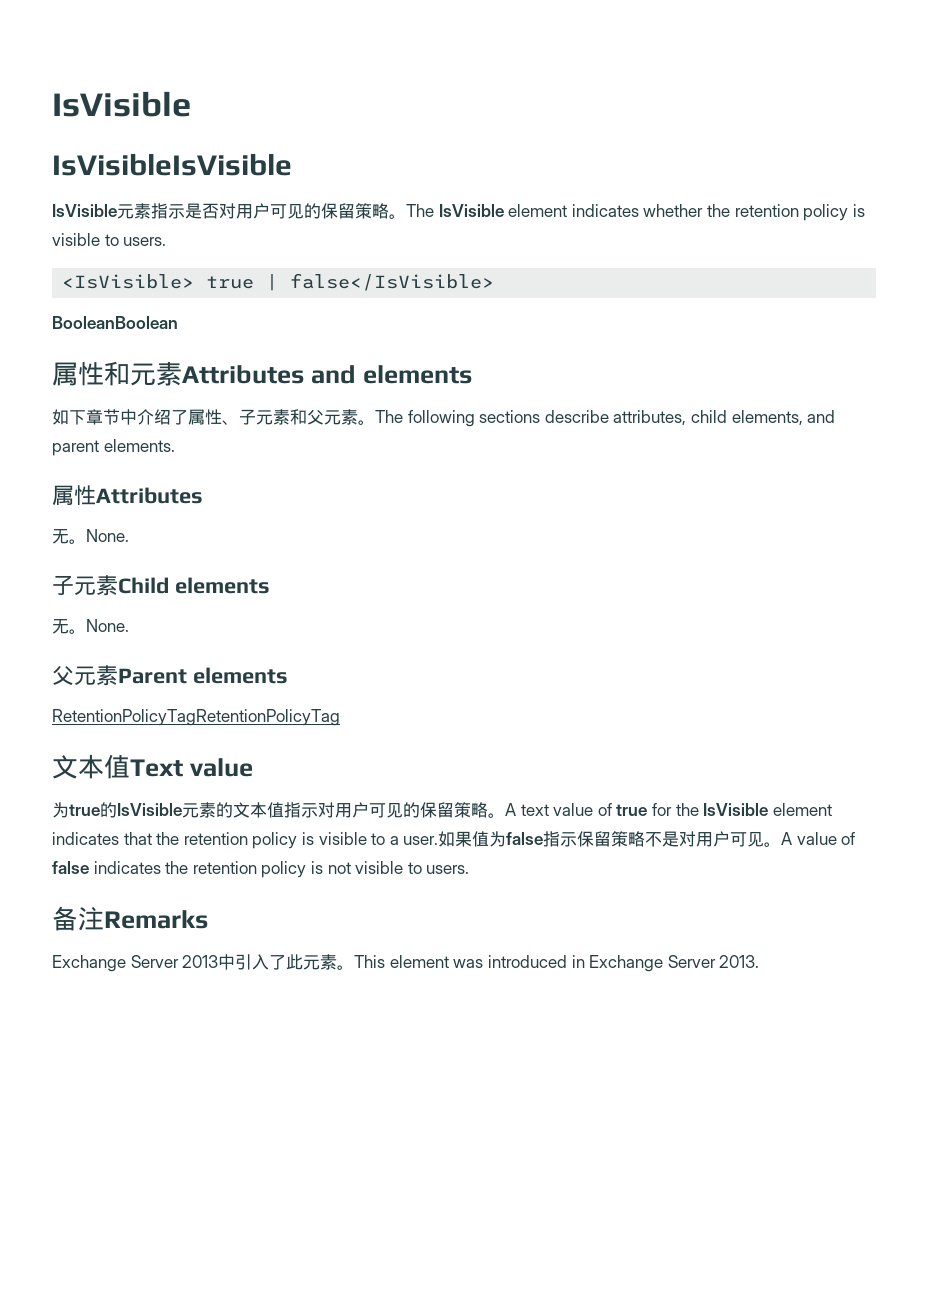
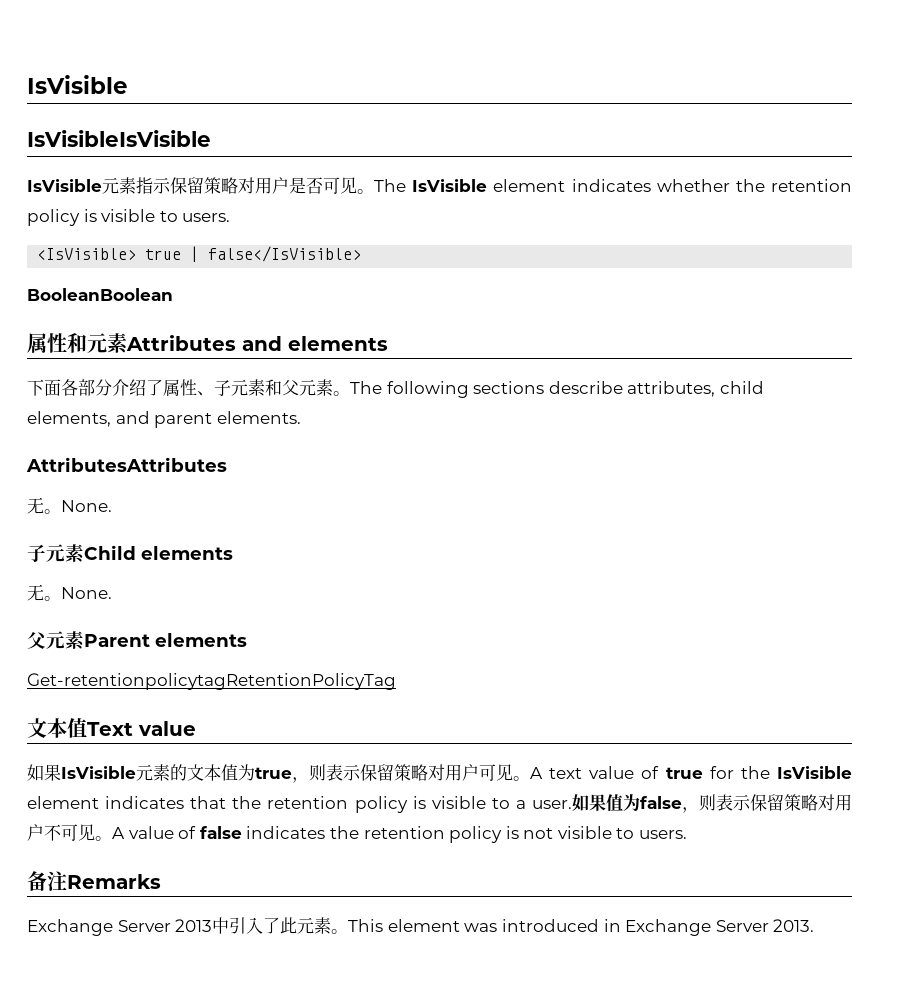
- IsVisible元素指示是否对用户可见的保留策略。
+ IsVisible元素指示保留策略对用户是否可见。
- 如下章节中介绍了属性、子元素和父元素。
+ 下面各部分介绍了属性、子元素和父元素。
- 属性Attributes
+ AttributesAttributes
- RetentionPolicyTagRetentionPolicyTag
+ Get-retentionpolicytagRetentionPolicyTag
- 为true的IsVisible元素的文本值指示对用户可见的保留策略。
+ 如果IsVisible元素的文本值为true，则表示保留策略对用户可见。
- 如果值为false指示保留策略不是对用户可见。
+ 如果值为false，则表示保留策略对用户不可见。

